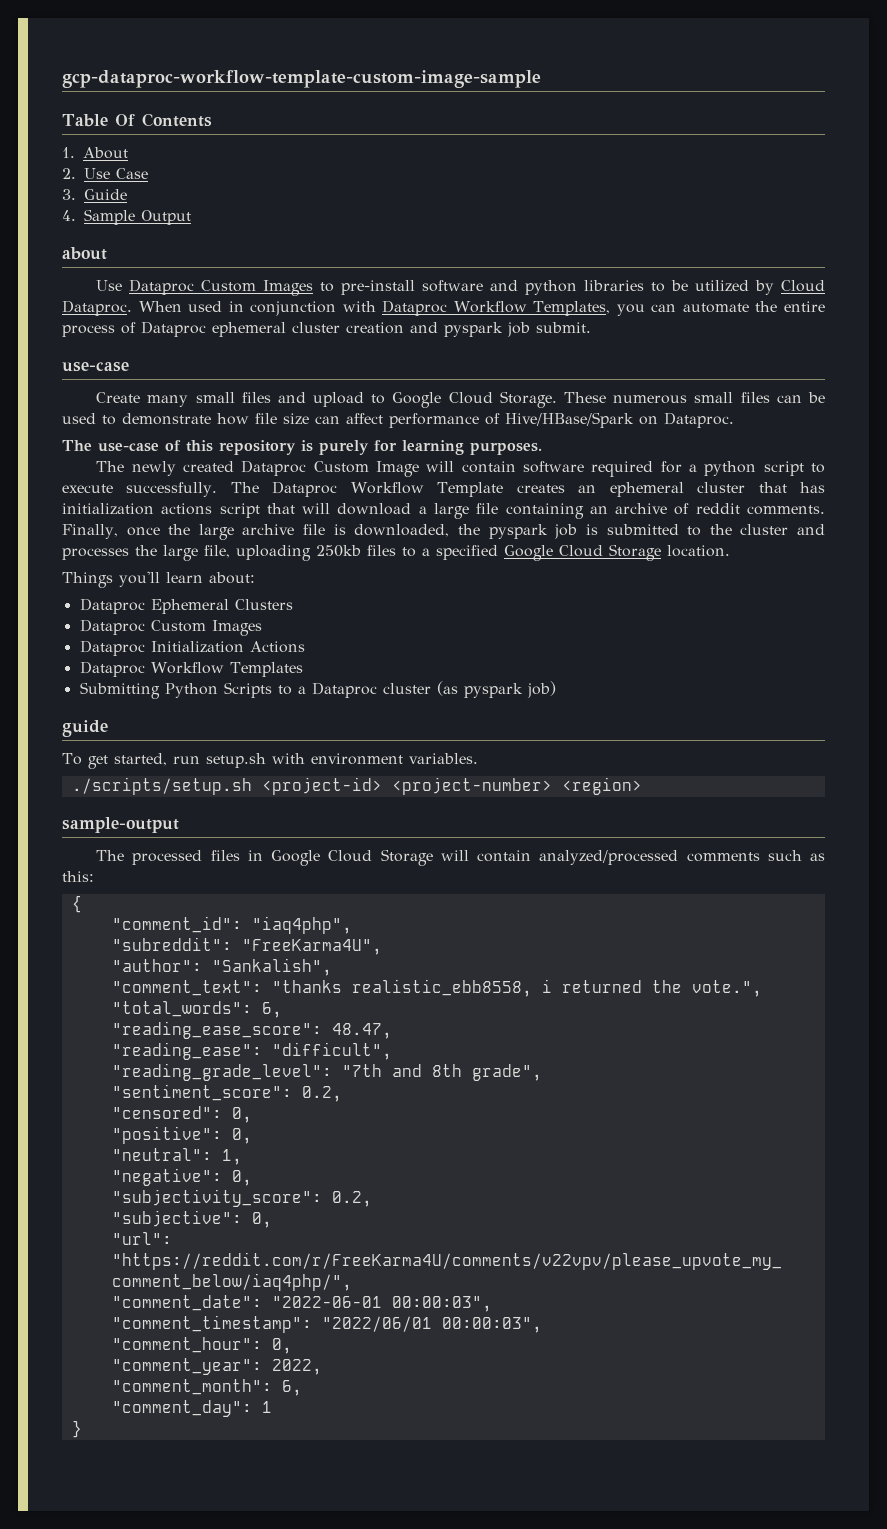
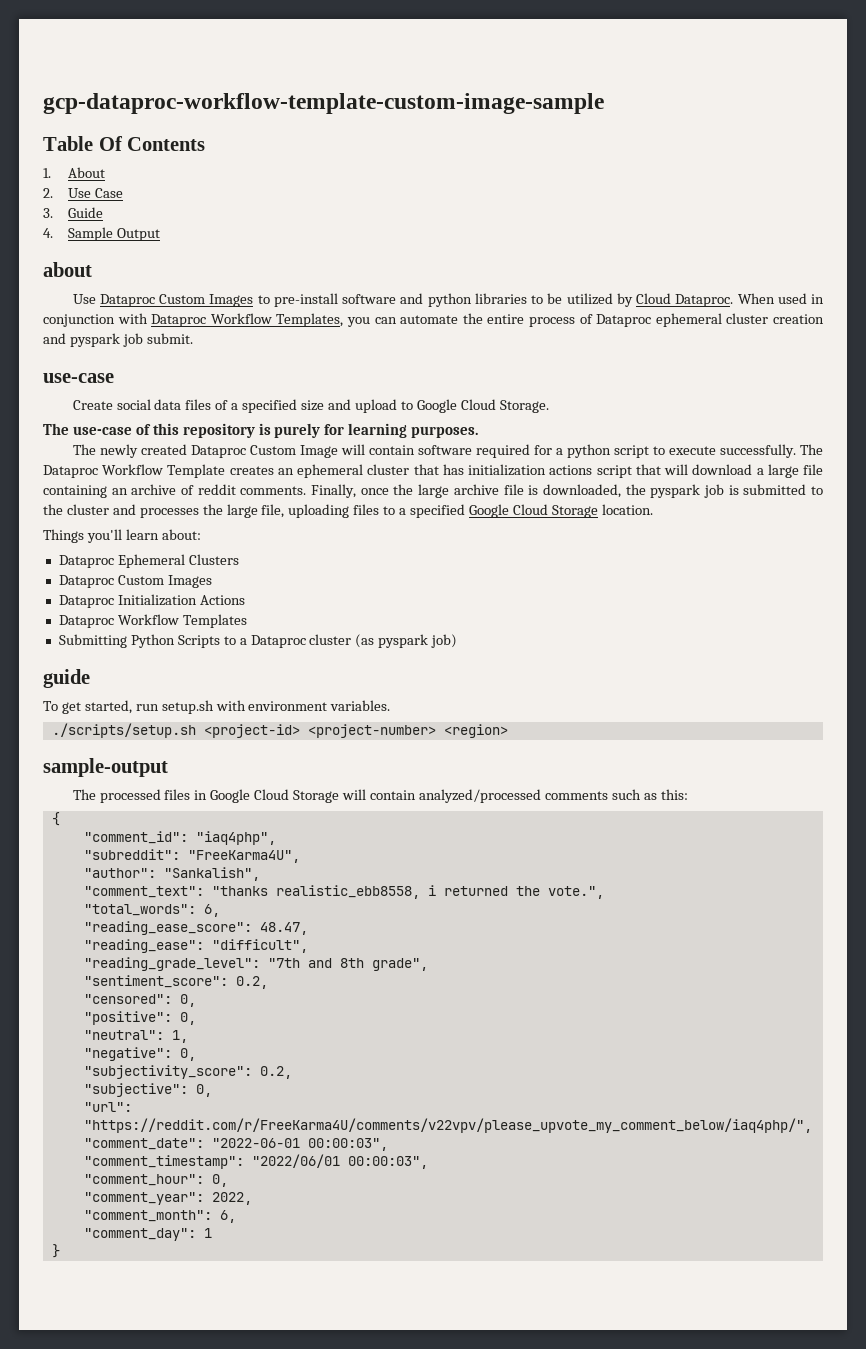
- Create many small files and upload to Google Cloud Storage. These numerous small files can be used to demonstrate how file size can affect performance of Hive/HBase/Spark on Dataproc.
+ Create social data files of a specified size and upload to Google Cloud Storage.
- Finally, once the large archive file is downloaded, the pyspark job is submitted to the cluster and processes the large file, uploading 250kb files to a specified Google Cloud Storage location.
+ Finally, once the large archive file is downloaded, the pyspark job is submitted to the cluster and processes the large file, uploading files to a specified Google Cloud Storage location.

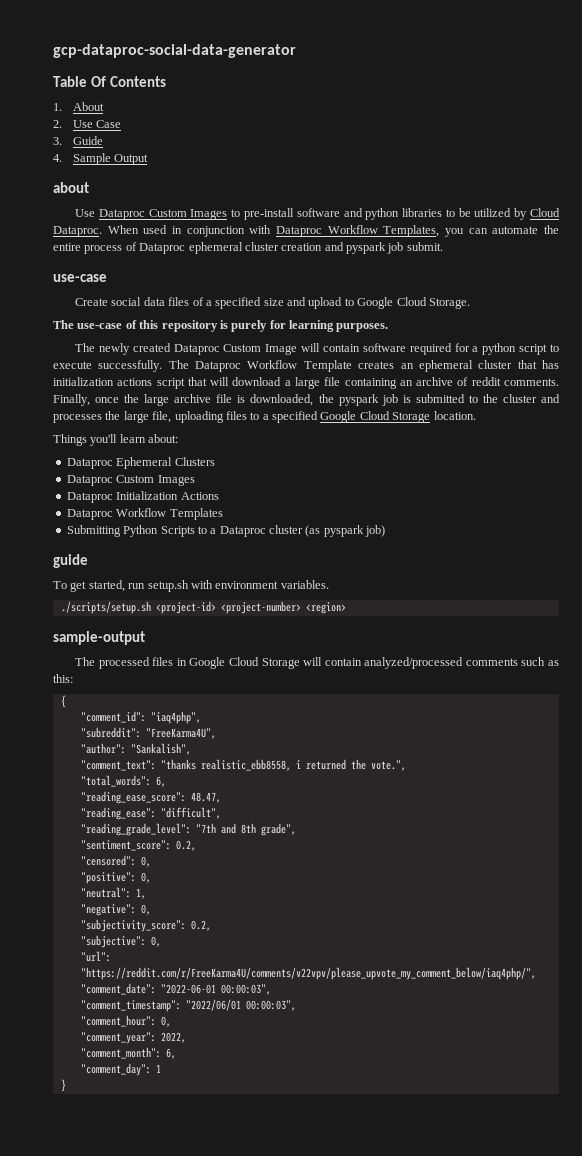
- gcp-dataproc-workflow-template-custom-image-sample
+ gcp-dataproc-social-data-generator

